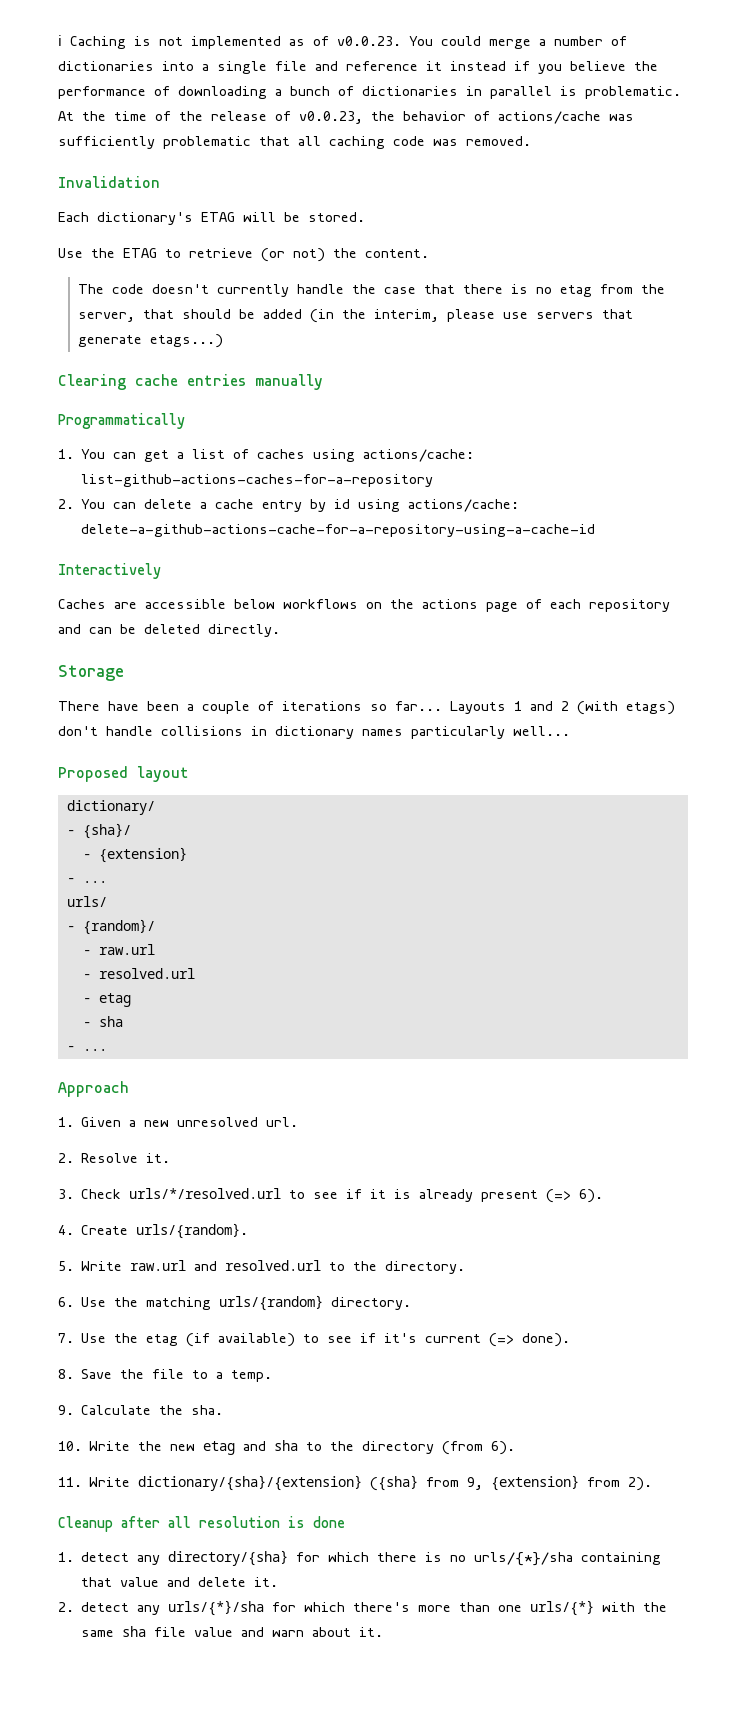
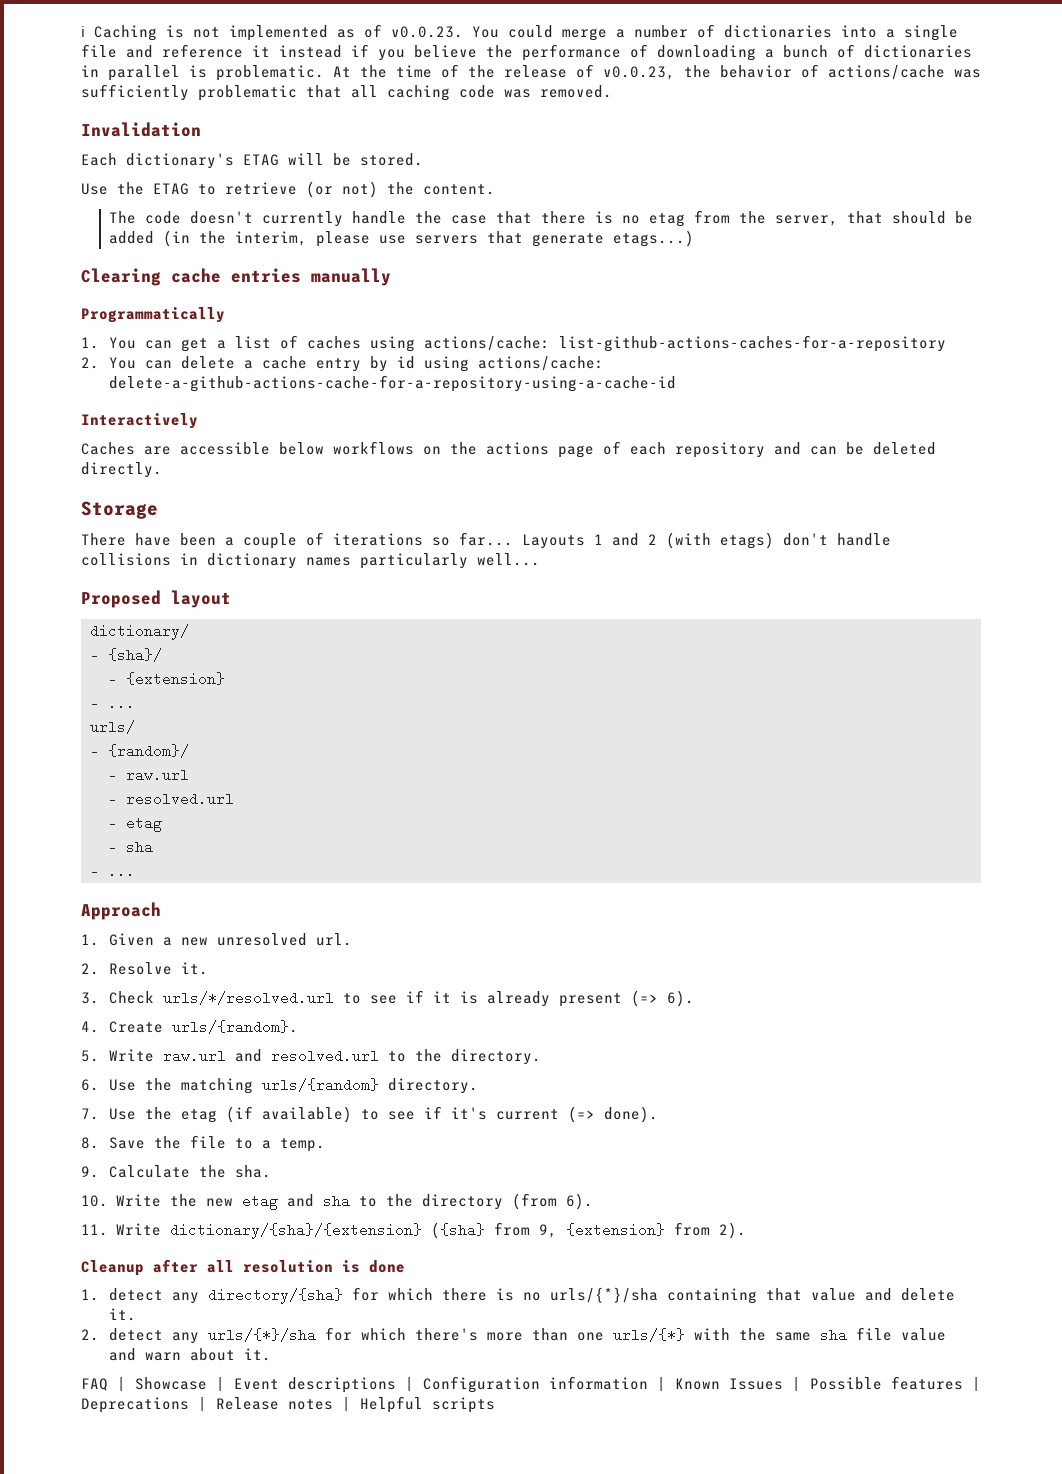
+ FAQ | Showcase | Event descriptions | Configuration information | Known Issues | Possible features | Deprecations | Release notes | Helpful scripts

